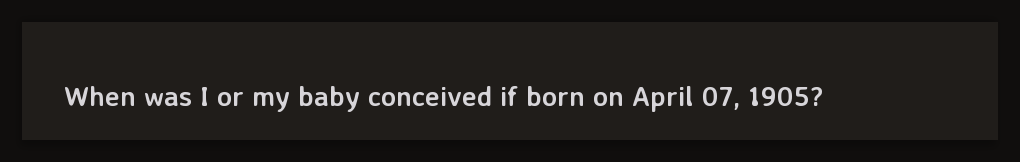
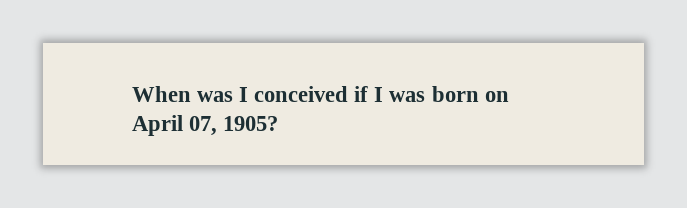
- When was I or my baby conceived if born on April 07, 1905?
+ When was I conceived if I was born on April 07, 1905?

